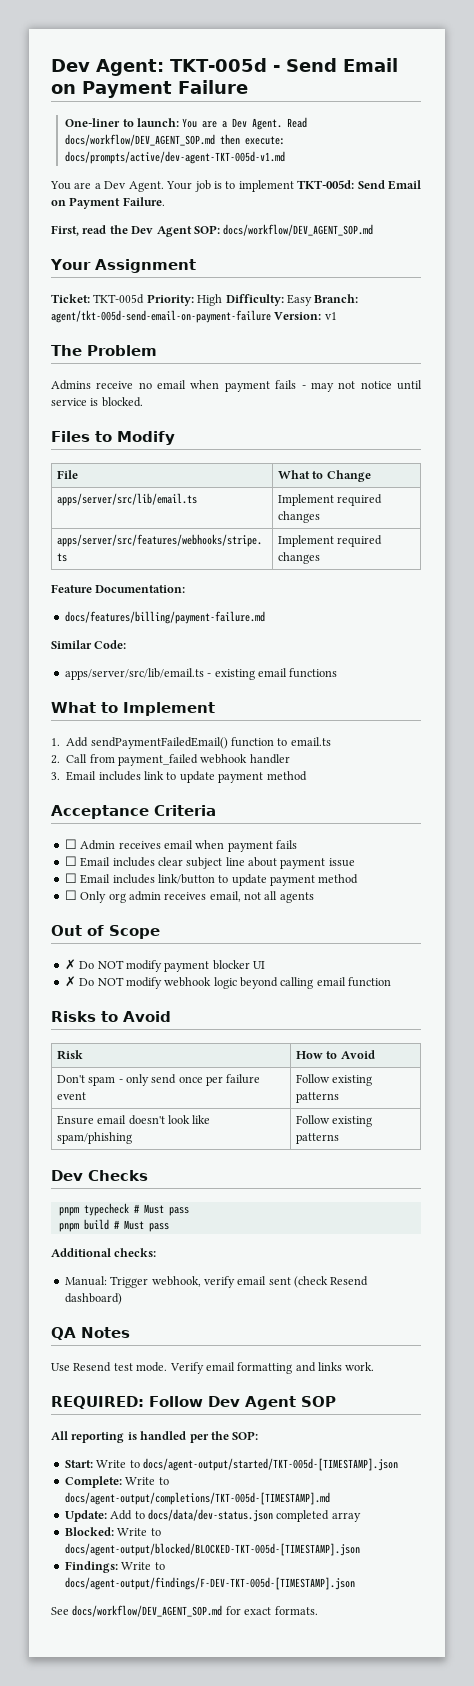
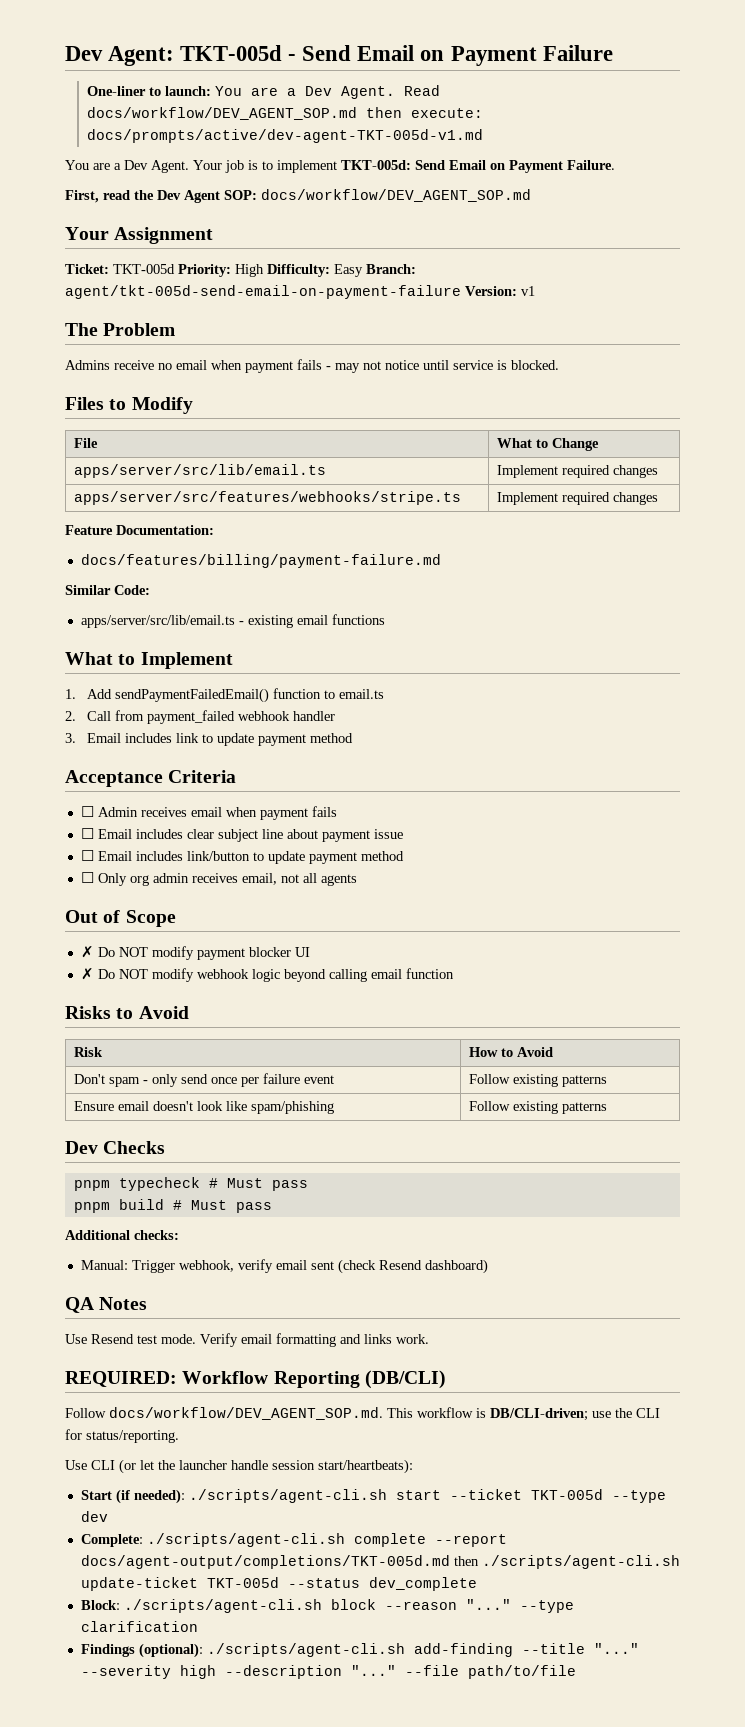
- REQUIRED: Follow Dev Agent SOP
- All reporting is handled per the SOP:
- Start: Write to docs/agent-output/started/TKT-005d-[TIMESTAMP].json
- Complete: Write to docs/agent-output/completions/TKT-005d-[TIMESTAMP].md
- Update: Add to docs/data/dev-status.json completed array
- Blocked: Write to docs/agent-output/blocked/BLOCKED-TKT-005d-[TIMESTAMP].json
- Findings: Write to docs/agent-output/findings/F-DEV-TKT-005d-[TIMESTAMP].json
- See docs/workflow/DEV_AGENT_SOP.md for exact formats.
+ REQUIRED: Workflow Reporting (DB/CLI)
+ Follow docs/workflow/DEV_AGENT_SOP.md. This workflow is DB/CLI-driven; use the CLI for status/reporting.
+ Use CLI (or let the launcher handle session start/heartbeats):
+ Start (if needed): ./scripts/agent-cli.sh start --ticket TKT-005d --type dev
+ Complete: ./scripts/agent-cli.sh complete --report docs/agent-output/completions/TKT-005d.md then ./scripts/agent-cli.sh update-ticket TKT-005d --status dev_complete
+ Block: ./scripts/agent-cli.sh block --reason "..." --type clarification
+ Findings (optional): ./scripts/agent-cli.sh add-finding --title "..." --severity high --description "..." --file path/to/file

